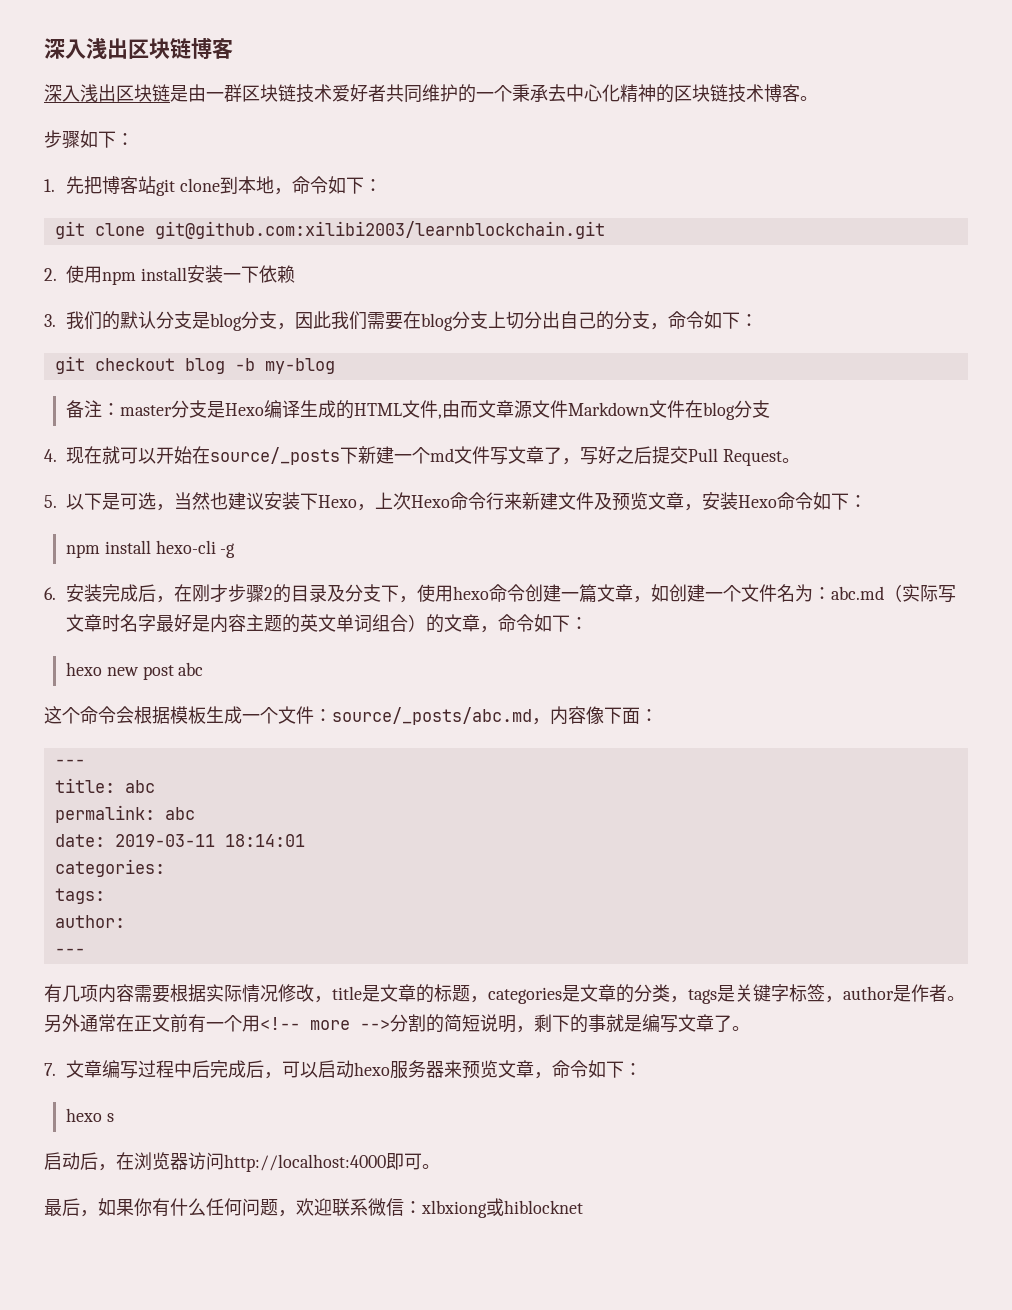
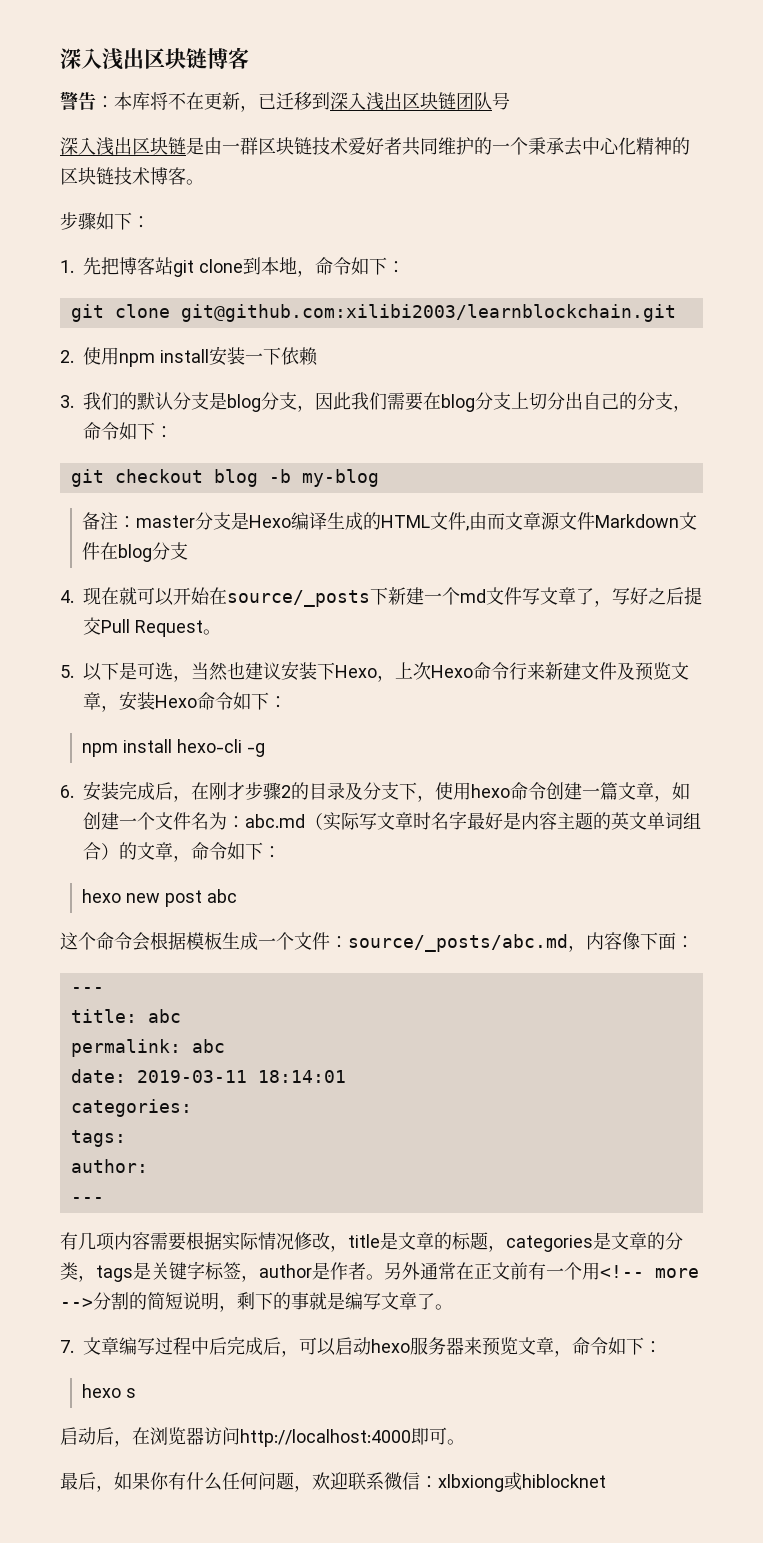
+ 警告：本库将不在更新，已迁移到深入浅出区块链团队号

